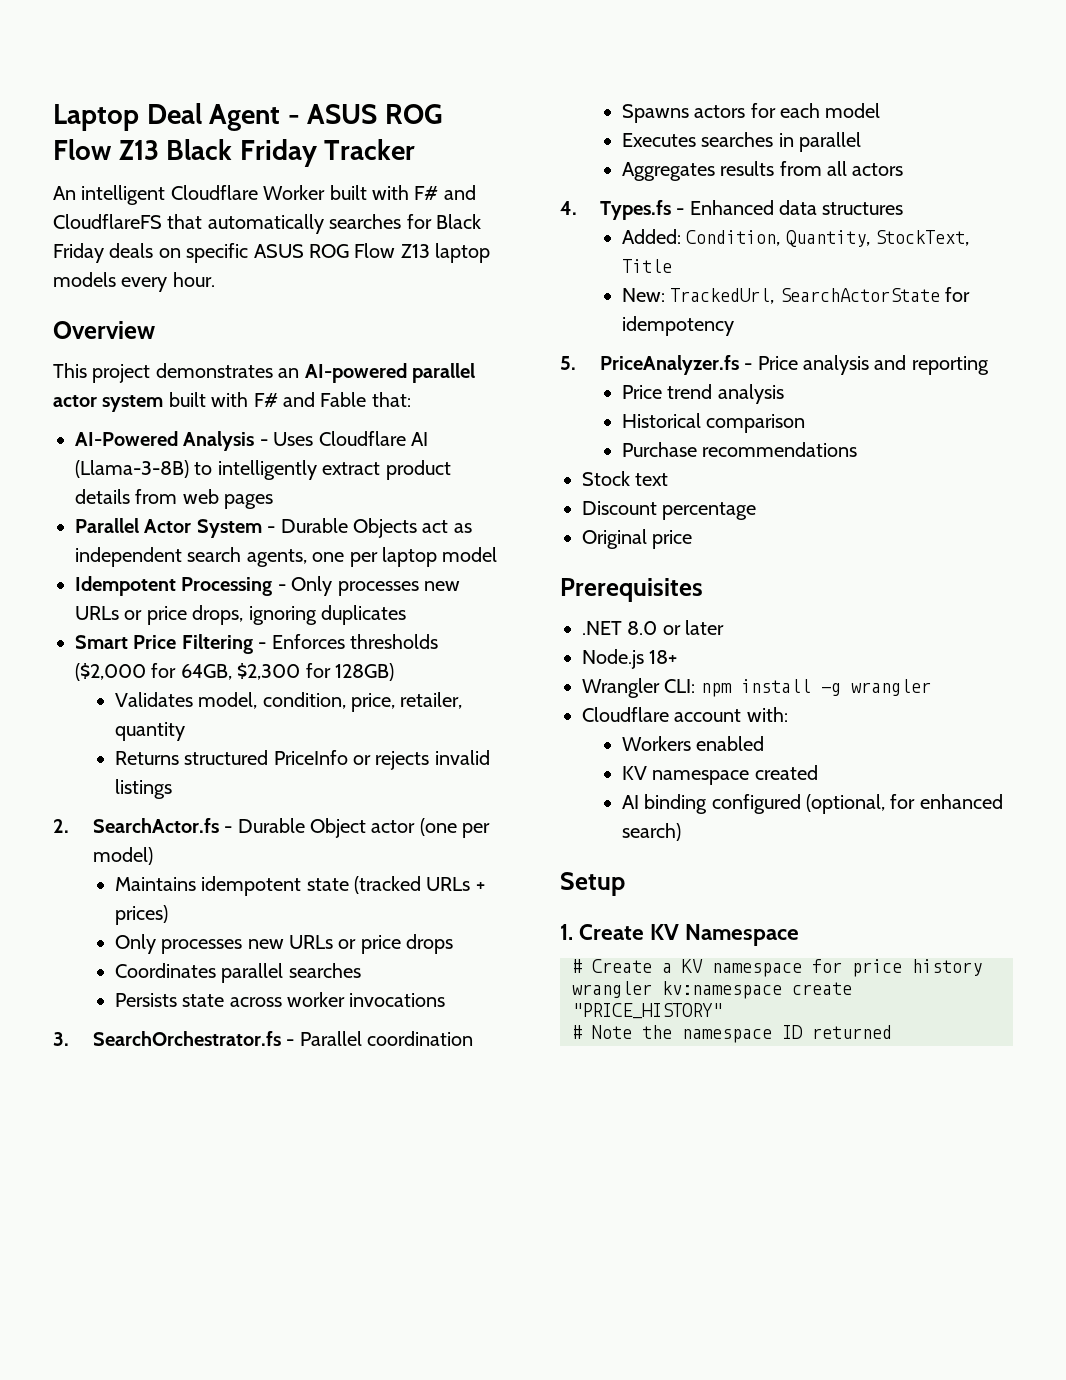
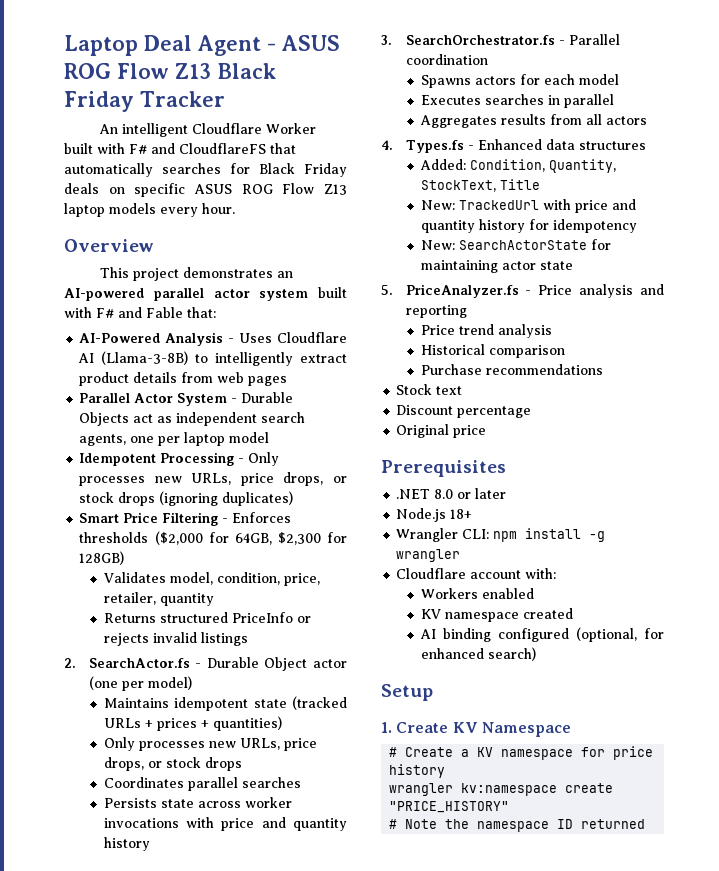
- Idempotent Processing - Only processes new URLs or price drops, ignoring duplicates
+ Idempotent Processing - Only processes new URLs, price drops, or stock drops (ignoring duplicates)
- Maintains idempotent state (tracked URLs + prices)
- Only processes new URLs or price drops
+ Maintains idempotent state (tracked URLs + prices + quantities)
+ Only processes new URLs, price drops, or stock drops
- Persists state across worker invocations
+ Persists state across worker invocations with price and quantity history
- New: TrackedUrl, SearchActorState for idempotency
+ New: TrackedUrl with price and quantity history for idempotency
+ New: SearchActorState for maintaining actor state

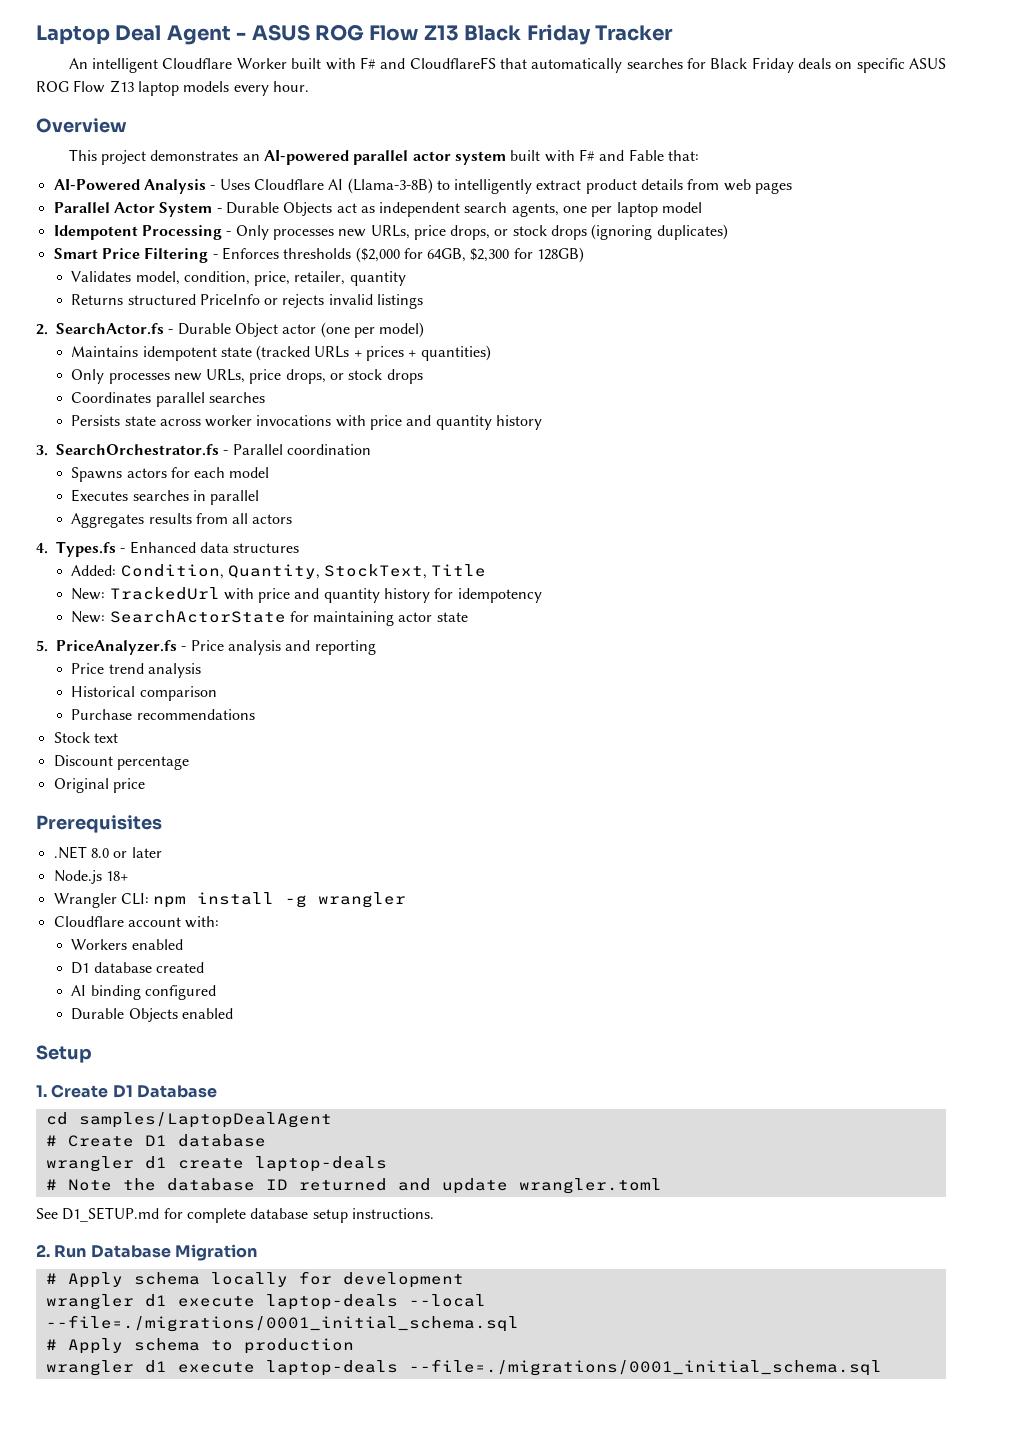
- KV namespace created
+ D1 database created
- AI binding configured (optional, for enhanced search)
+ AI binding configured
+ Durable Objects enabled
- 1. Create KV Namespace
- # Create a KV namespace for price history
- wrangler kv:namespace create "PRICE_HISTORY"
+ 1. Create D1 Database
+ cd samples/LaptopDealAgent
+ # Create D1 database
+ wrangler d1 create laptop-deals
- # Note the namespace ID returned
+ # Note the database ID returned and update wrangler.toml
+ See D1_SETUP.md for complete database setup instructions.
+ 2. Run Database Migration
+ # Apply schema locally for development
+ wrangler d1 execute laptop-deals --local --file=./migrations/0001_initial_schema.sql
+ # Apply schema to production
+ wrangler d1 execute laptop-deals --file=./migrations/0001_initial_schema.sql

